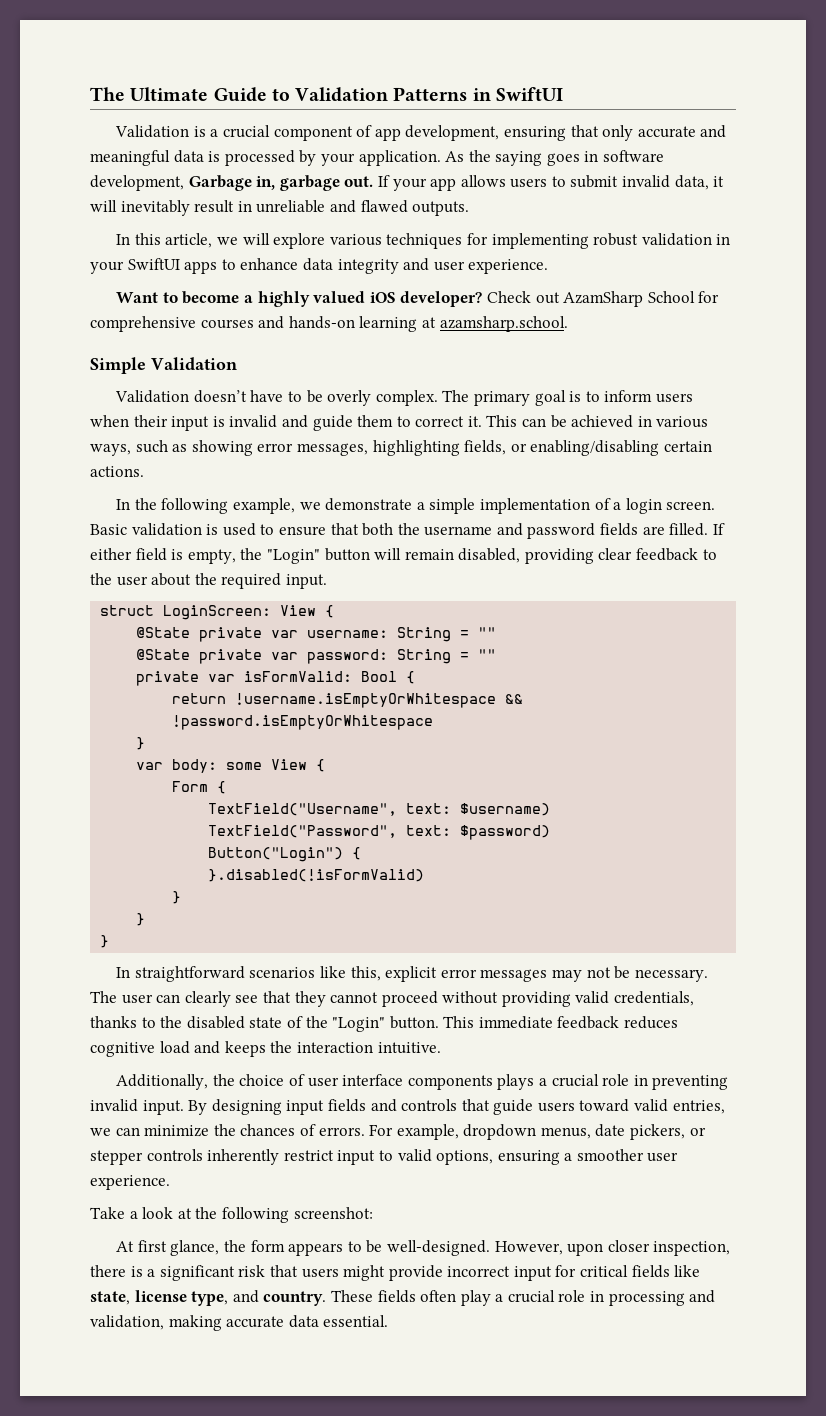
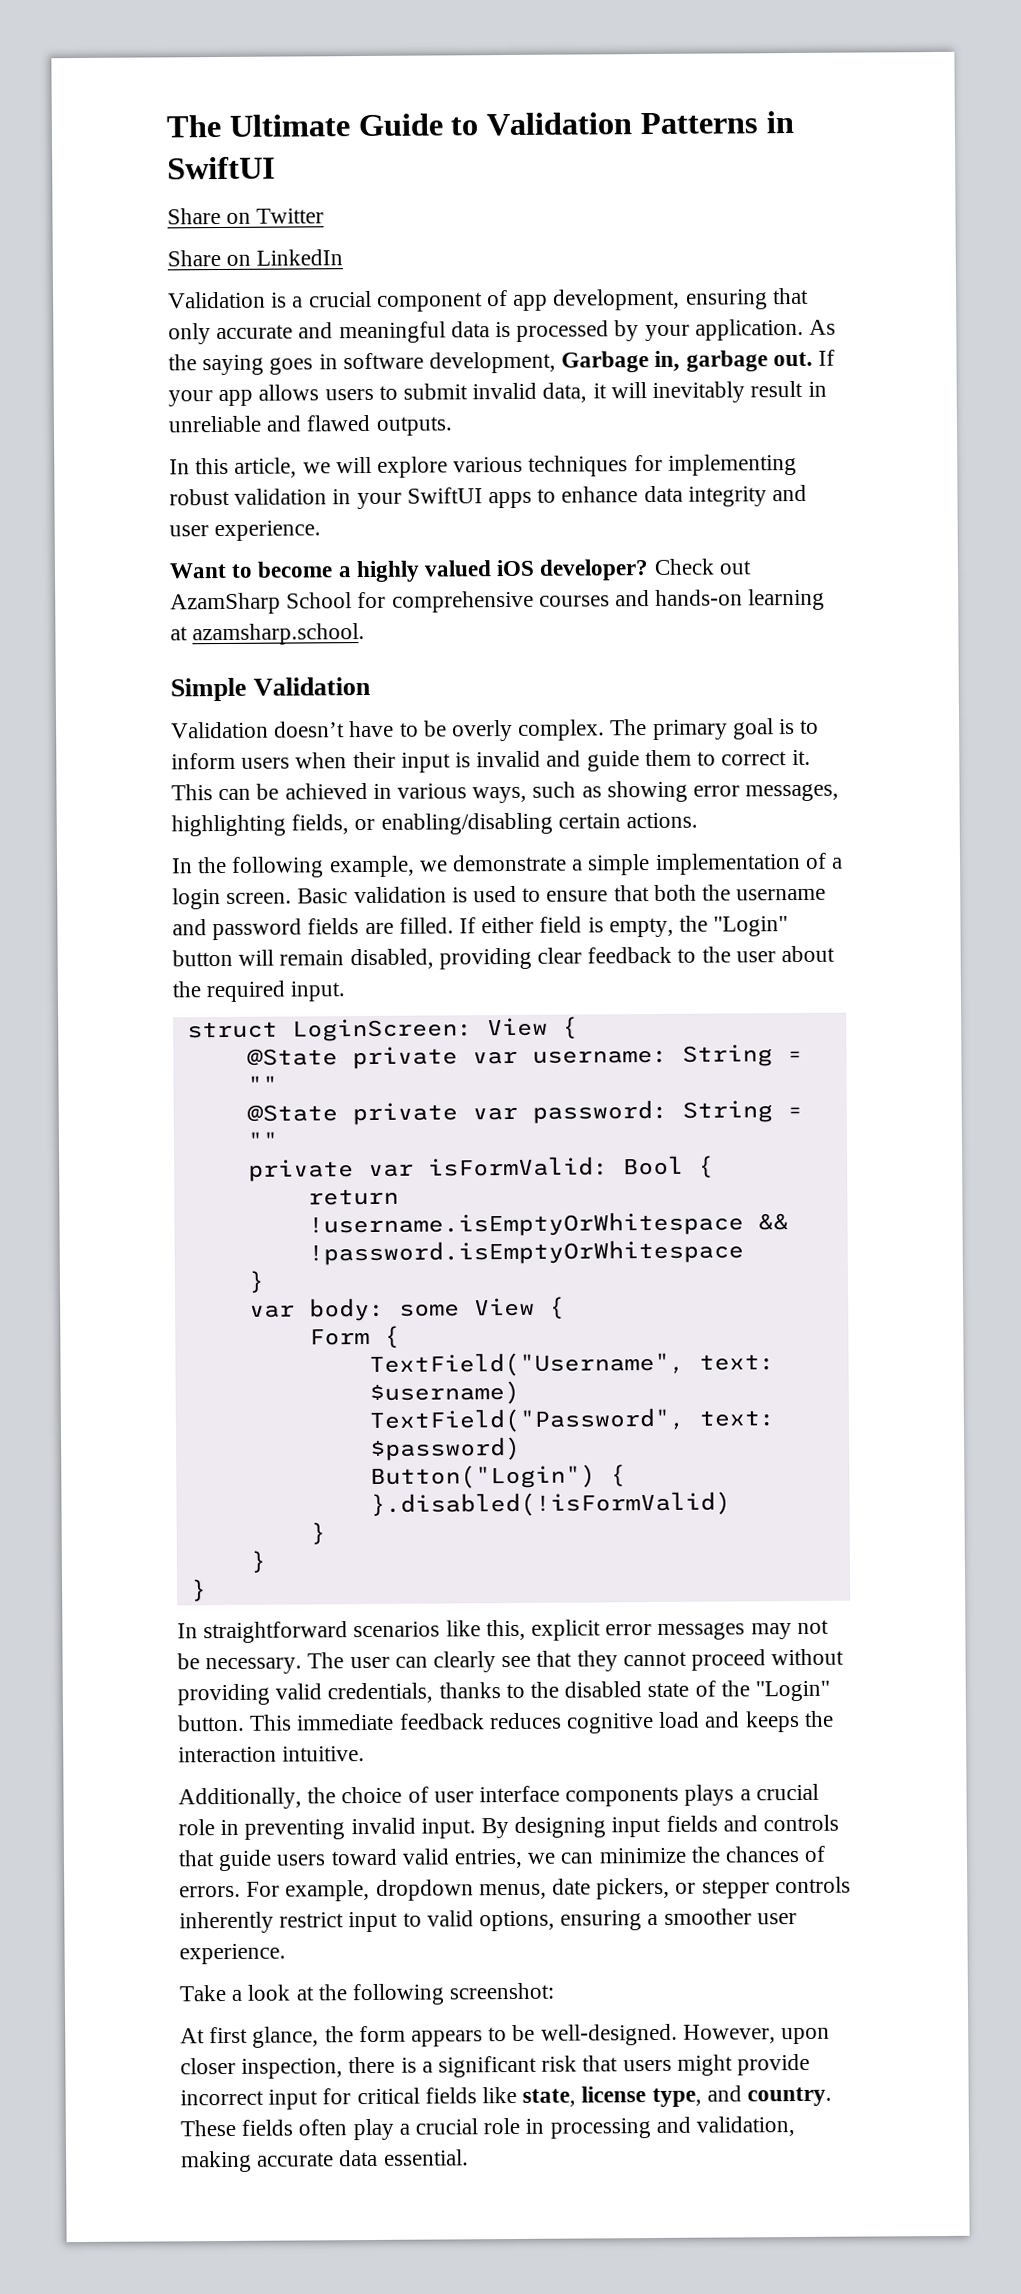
+ Share on Twitter
+ Share on LinkedIn

